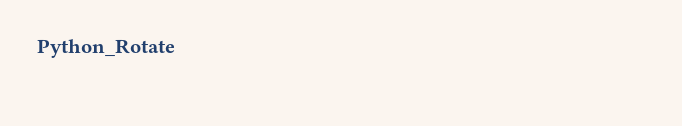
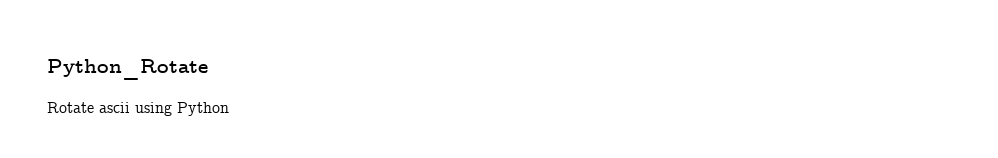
+ Rotate ascii using Python

